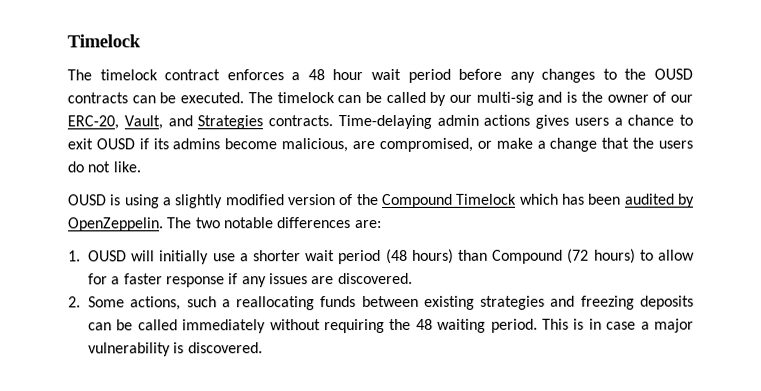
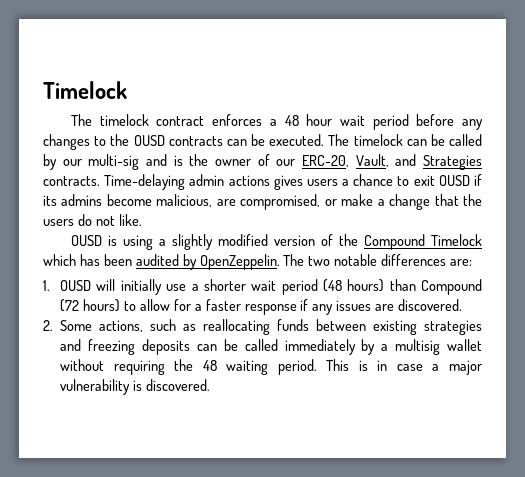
- 2. Some actions, such a reallocating funds between existing strategies and freezing deposits can be called immediately without requiring the 48 waiting period.
+ 2. Some actions, such as reallocating funds between existing strategies and freezing deposits can be called immediately by a multisig wallet without requiring the 48 waiting period.

